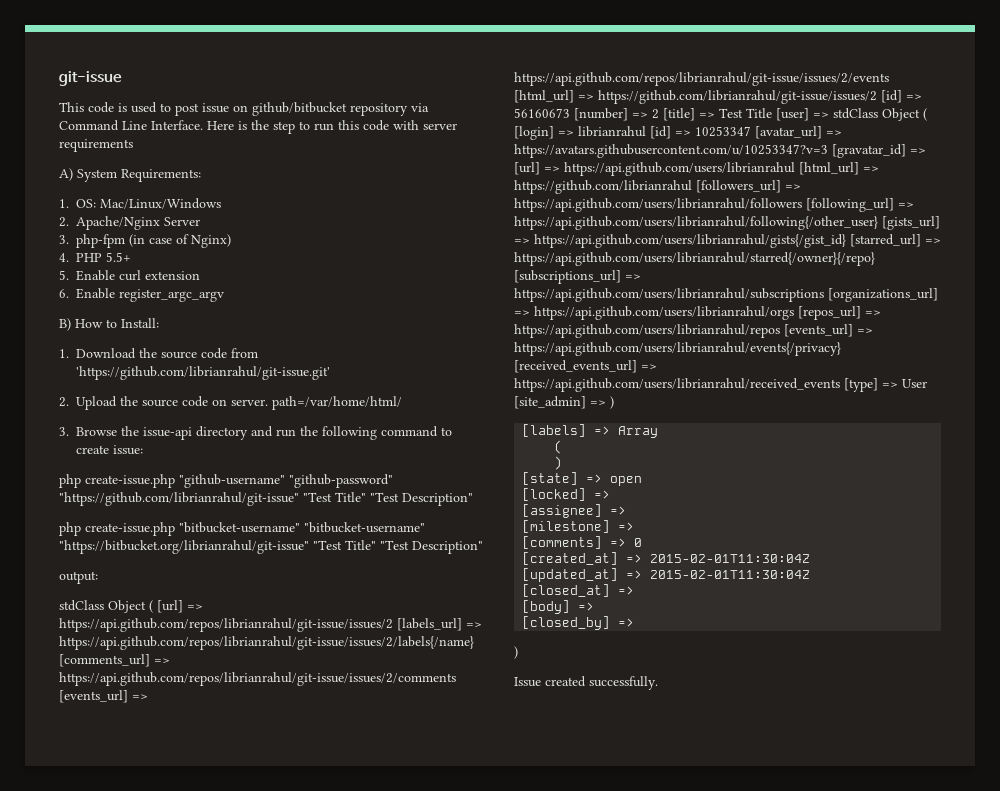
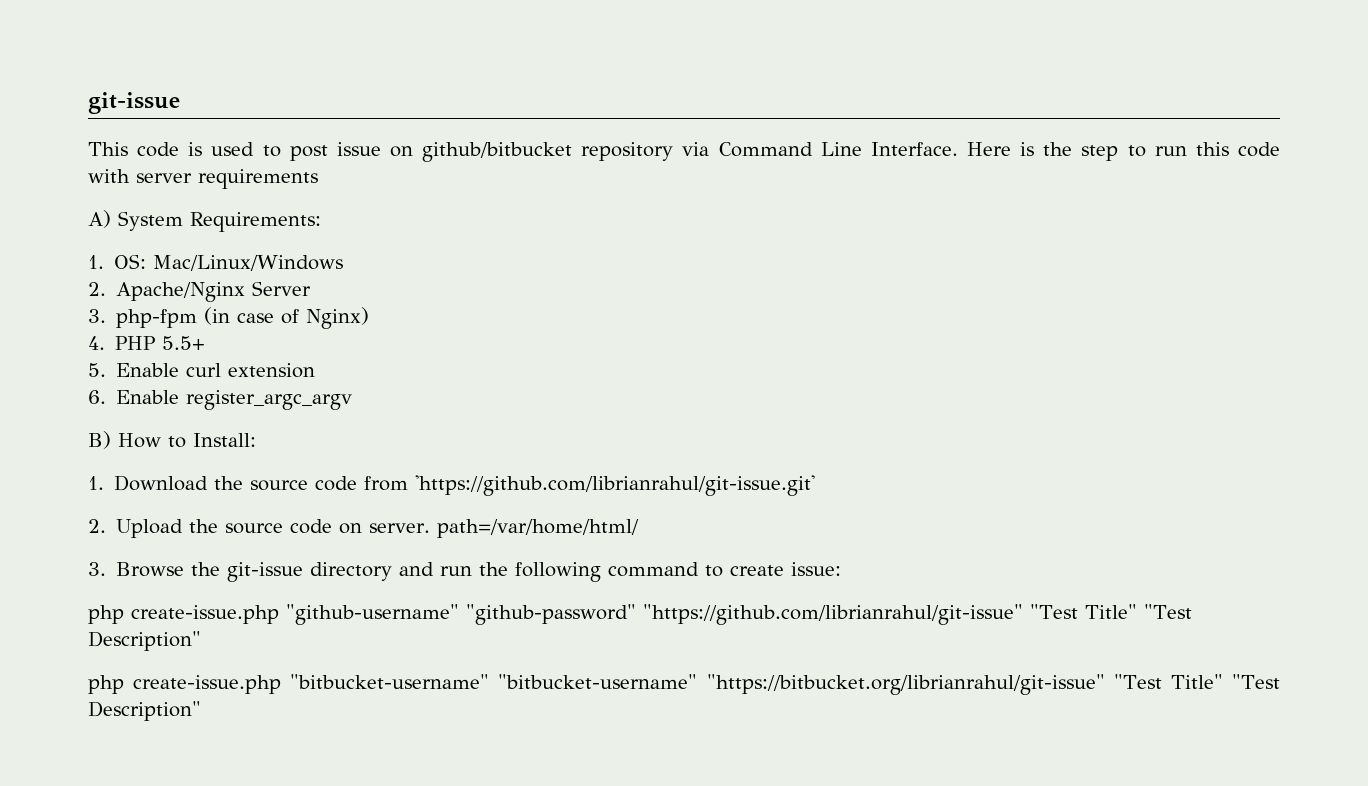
- 3. Browse the issue-api directory and run the following command to create issue:
+ 3. Browse the git-issue directory and run the following command to create issue:
- output:
- stdClass Object ( [url] => https://api.github.com/repos/librianrahul/git-issue/issues/2 [labels_url] => https://api.github.com/repos/librianrahul/git-issue/issues/2/labels{/name} [comments_url] => https://api.github.com/repos/librianrahul/git-issue/issues/2/comments [events_url] => https://api.github.com/repos/librianrahul/git-issue/issues/2/events [html_url] => https://github.com/librianrahul/git-issue/issues/2 [id] => 56160673 [number] => 2 [title] => Test Title [user] => stdClass Object ( [login] => librianrahul [id] => 10253347 [avatar_url] => https://avatars.githubusercontent.com/u/10253347?v=3 [gravatar_id] => [url] => https://api.github.com/users/librianrahul [html_url] => https://github.com/librianrahul [followers_url] => https://api.github.com/users/librianrahul/followers [following_url] => https://api.github.com/users/librianrahul/following{/other_user} [gists_url] => https://api.github.com/users/librianrahul/gists{/gist_id} [starred_url] => https://api.github.com/users/librianrahul/starred{/owner}{/repo} [subscriptions_url] => https://api.github.com/users/librianrahul/subscriptions [organizations_url] => https://api.github.com/users/librianrahul/orgs [repos_url] => https://api.github.com/users/librianrahul/repos [events_url] => https://api.github.com/users/librianrahul/events{/privacy} [received_events_url] => https://api.github.com/users/librianrahul/received_events [type] => User [site_admin] => )
- [labels] => Array
- (
- )
- [state] => open
- [locked] =>
- [assignee] =>
- [milestone] =>
- [comments] => 0
- [created_at] => 2015-02-01T11:30:04Z
- [updated_at] => 2015-02-01T11:30:04Z
- [closed_at] =>
- [body] =>
- [closed_by] =>
- )
- Issue created successfully.

